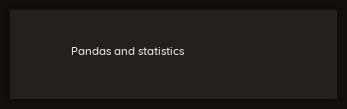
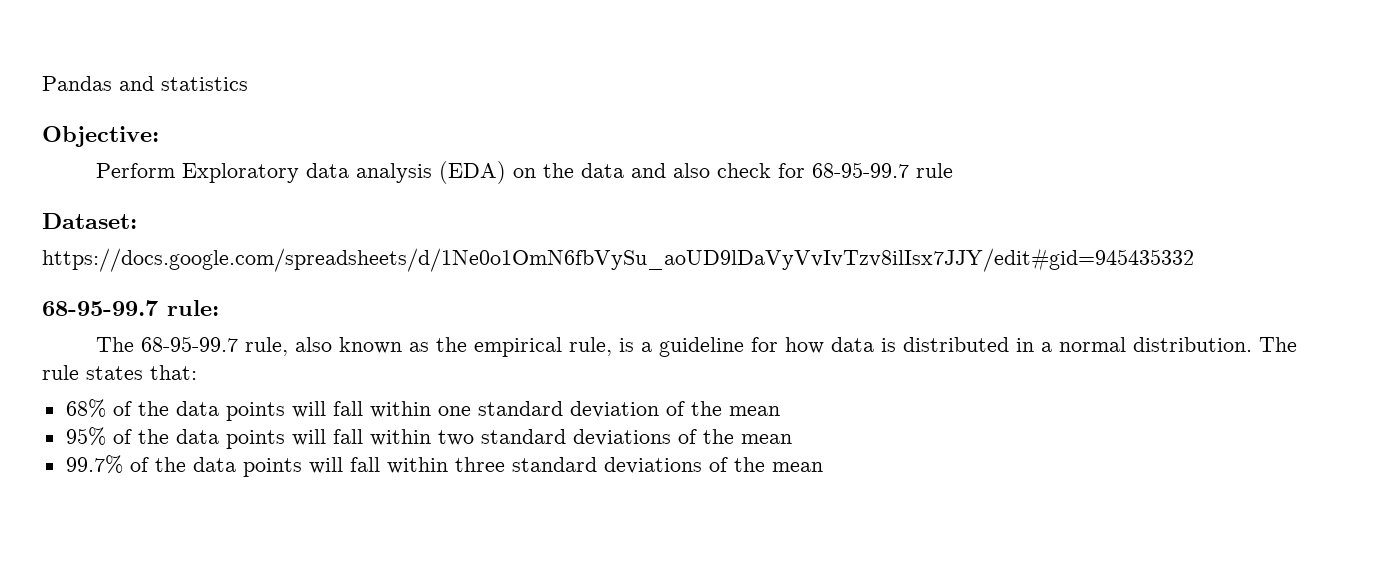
+ Objective:
+ Perform Exploratory data analysis (EDA) on the data and also check for 68-95-99.7 rule
+ Dataset:
+ https://docs.google.com/spreadsheets/d/1Ne0o1OmN6fbVySu_aoUD9lDaVyVvIvTzv8ilIsx7JJY/edit#gid=945435332
+ 68-95-99.7 rule:
+ The 68-95-99.7 rule, also known as the empirical rule, is a guideline for how data is distributed in a normal distribution. The rule states that:
+ 68% of the data points will fall within one standard deviation of the mean
+ 95% of the data points will fall within two standard deviations of the mean
+ 99.7% of the data points will fall within three standard deviations of the mean

